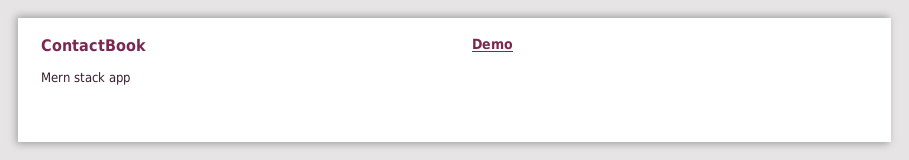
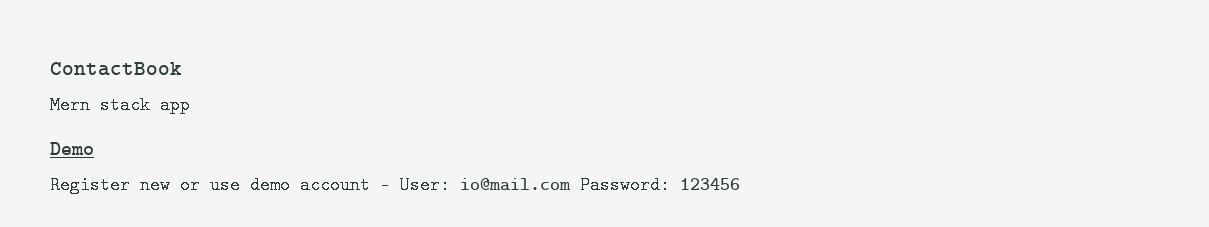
+ Register new or use demo account - User: io@mail.com Password: 123456

